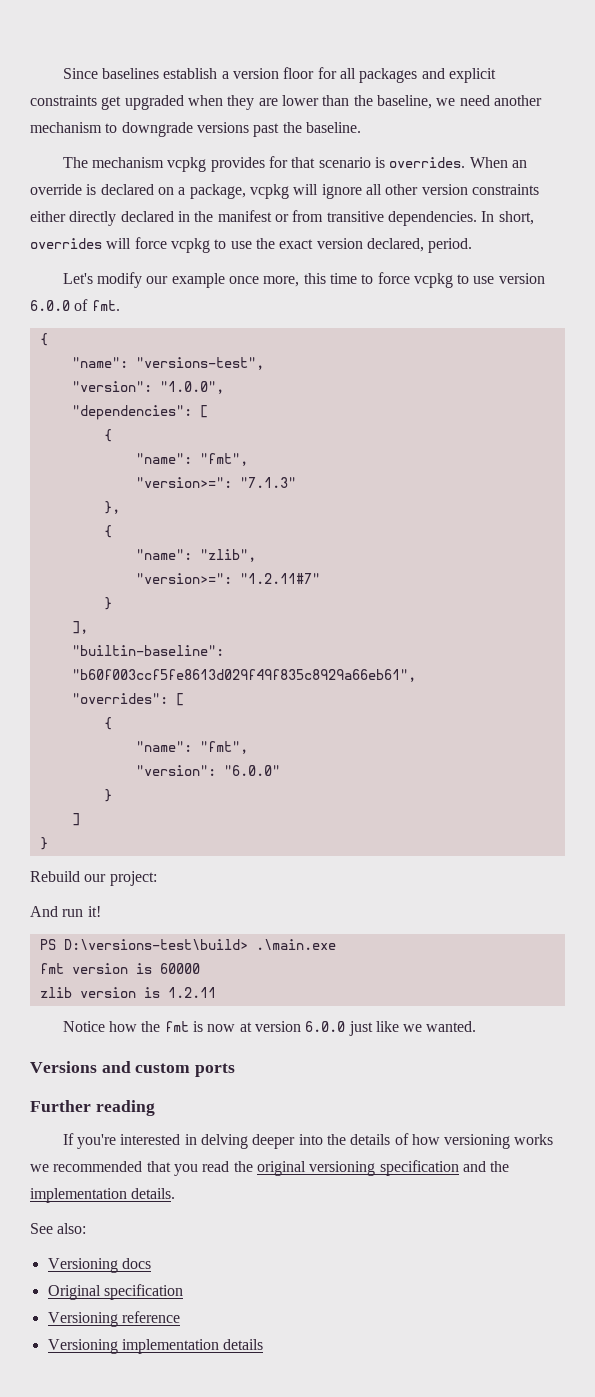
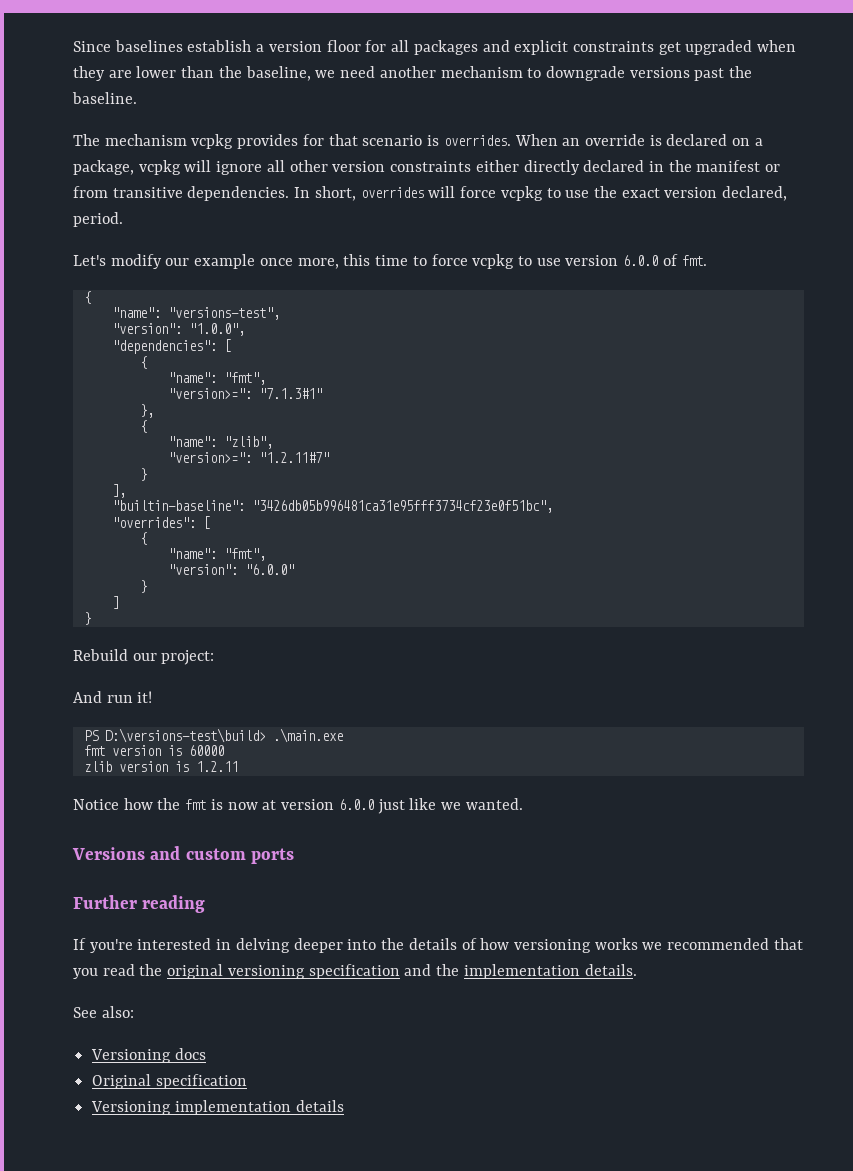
- "version>=": "7.1.3"
+ "version>=": "7.1.3#1"
- "builtin-baseline": "b60f003ccf5fe8613d029f49f835c8929a66eb61",
+ "builtin-baseline": "3426db05b996481ca31e95fff3734cf23e0f51bc",
- Versioning reference

